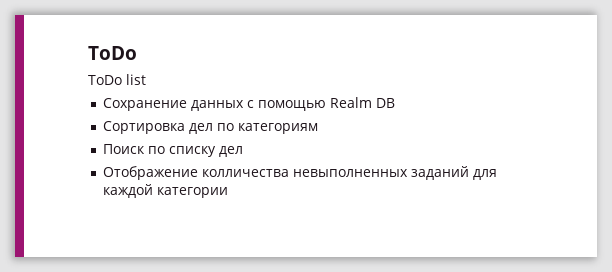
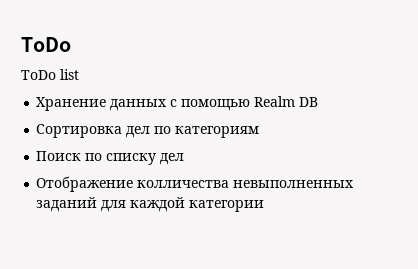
- Сохранение данных с помощью Realm DB
+ Хранение данных с помощью Realm DB

